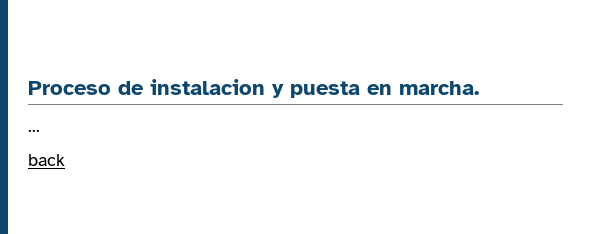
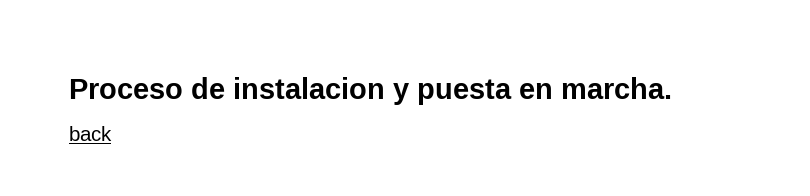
- ...

